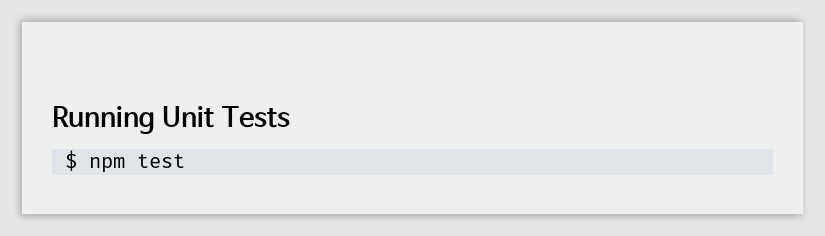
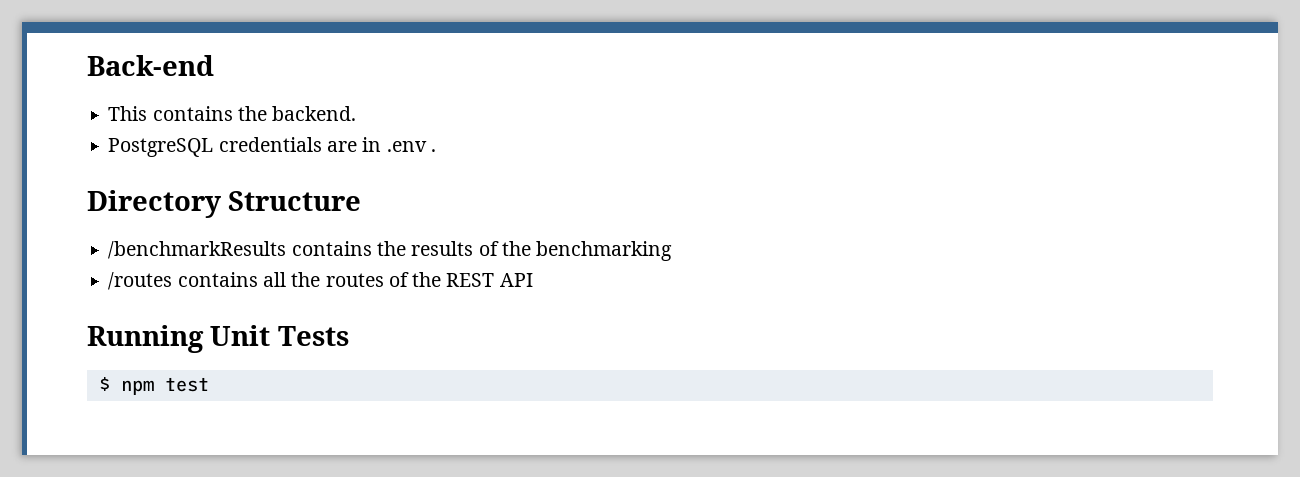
+ Back-end
+ This contains the backend.
+ PostgreSQL credentials are in .env .
+ Directory Structure
+ /benchmarkResults contains the results of the benchmarking
+ /routes contains all the routes of the REST API

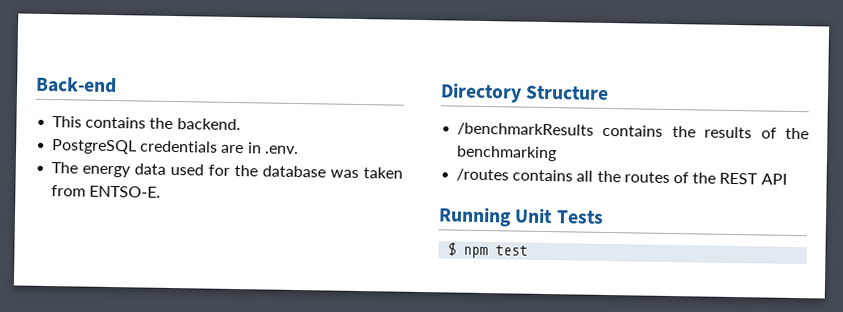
- PostgreSQL credentials are in .env .
+ PostgreSQL credentials are in .env.
+ The energy data used for the database was taken from ENTSO-E.

